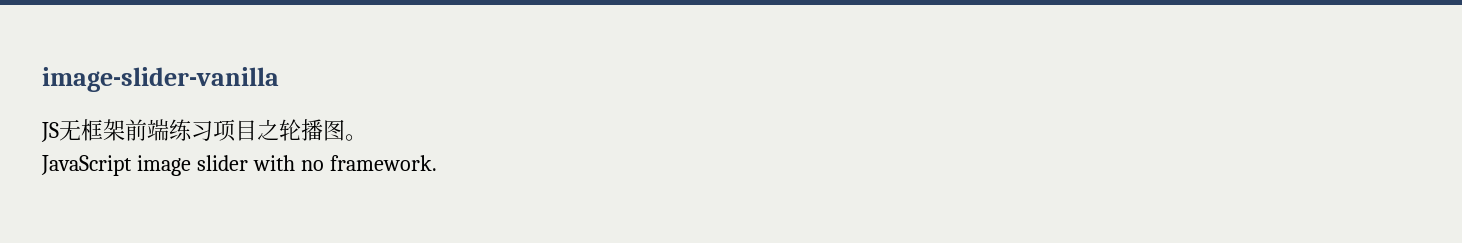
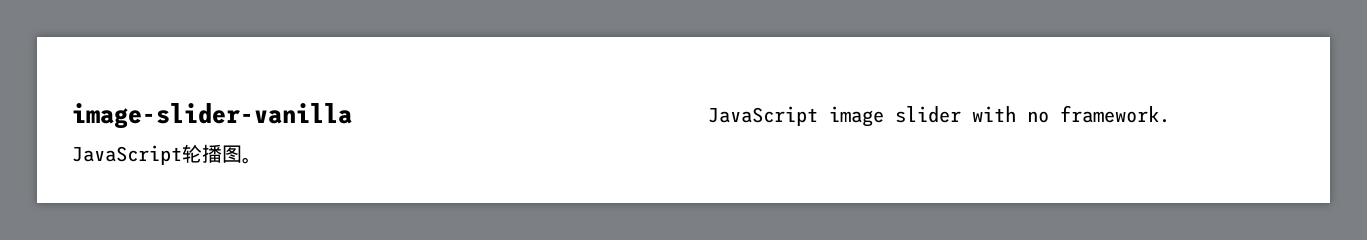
- JS无框架前端练习项目之轮播图。
+ JavaScript轮播图。

